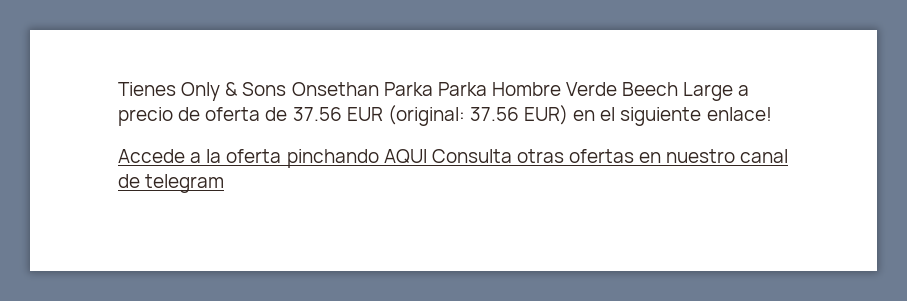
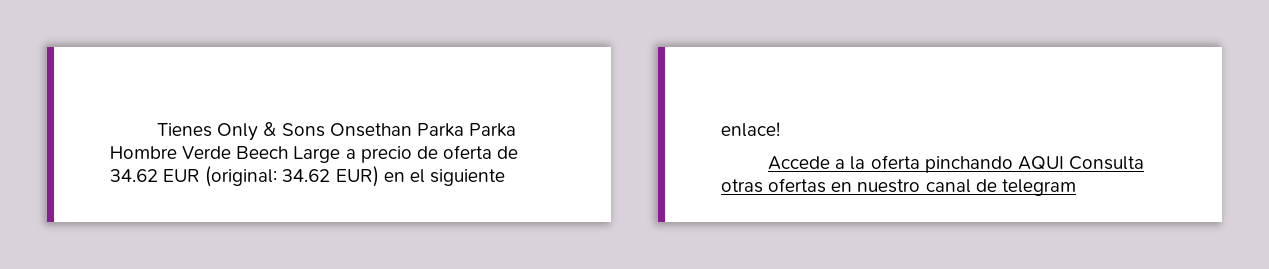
- Tienes Only & Sons Onsethan Parka Parka Hombre Verde Beech Large a precio de oferta de 37.56 EUR (original: 37.56 EUR) en el siguiente enlace!
+ Tienes Only & Sons Onsethan Parka Parka Hombre Verde Beech Large a precio de oferta de 34.62 EUR (original: 34.62 EUR) en el siguiente enlace!

